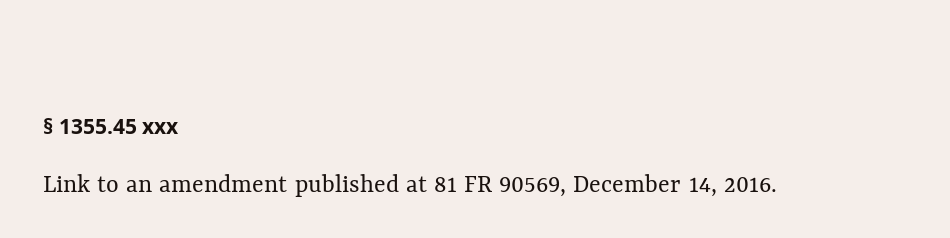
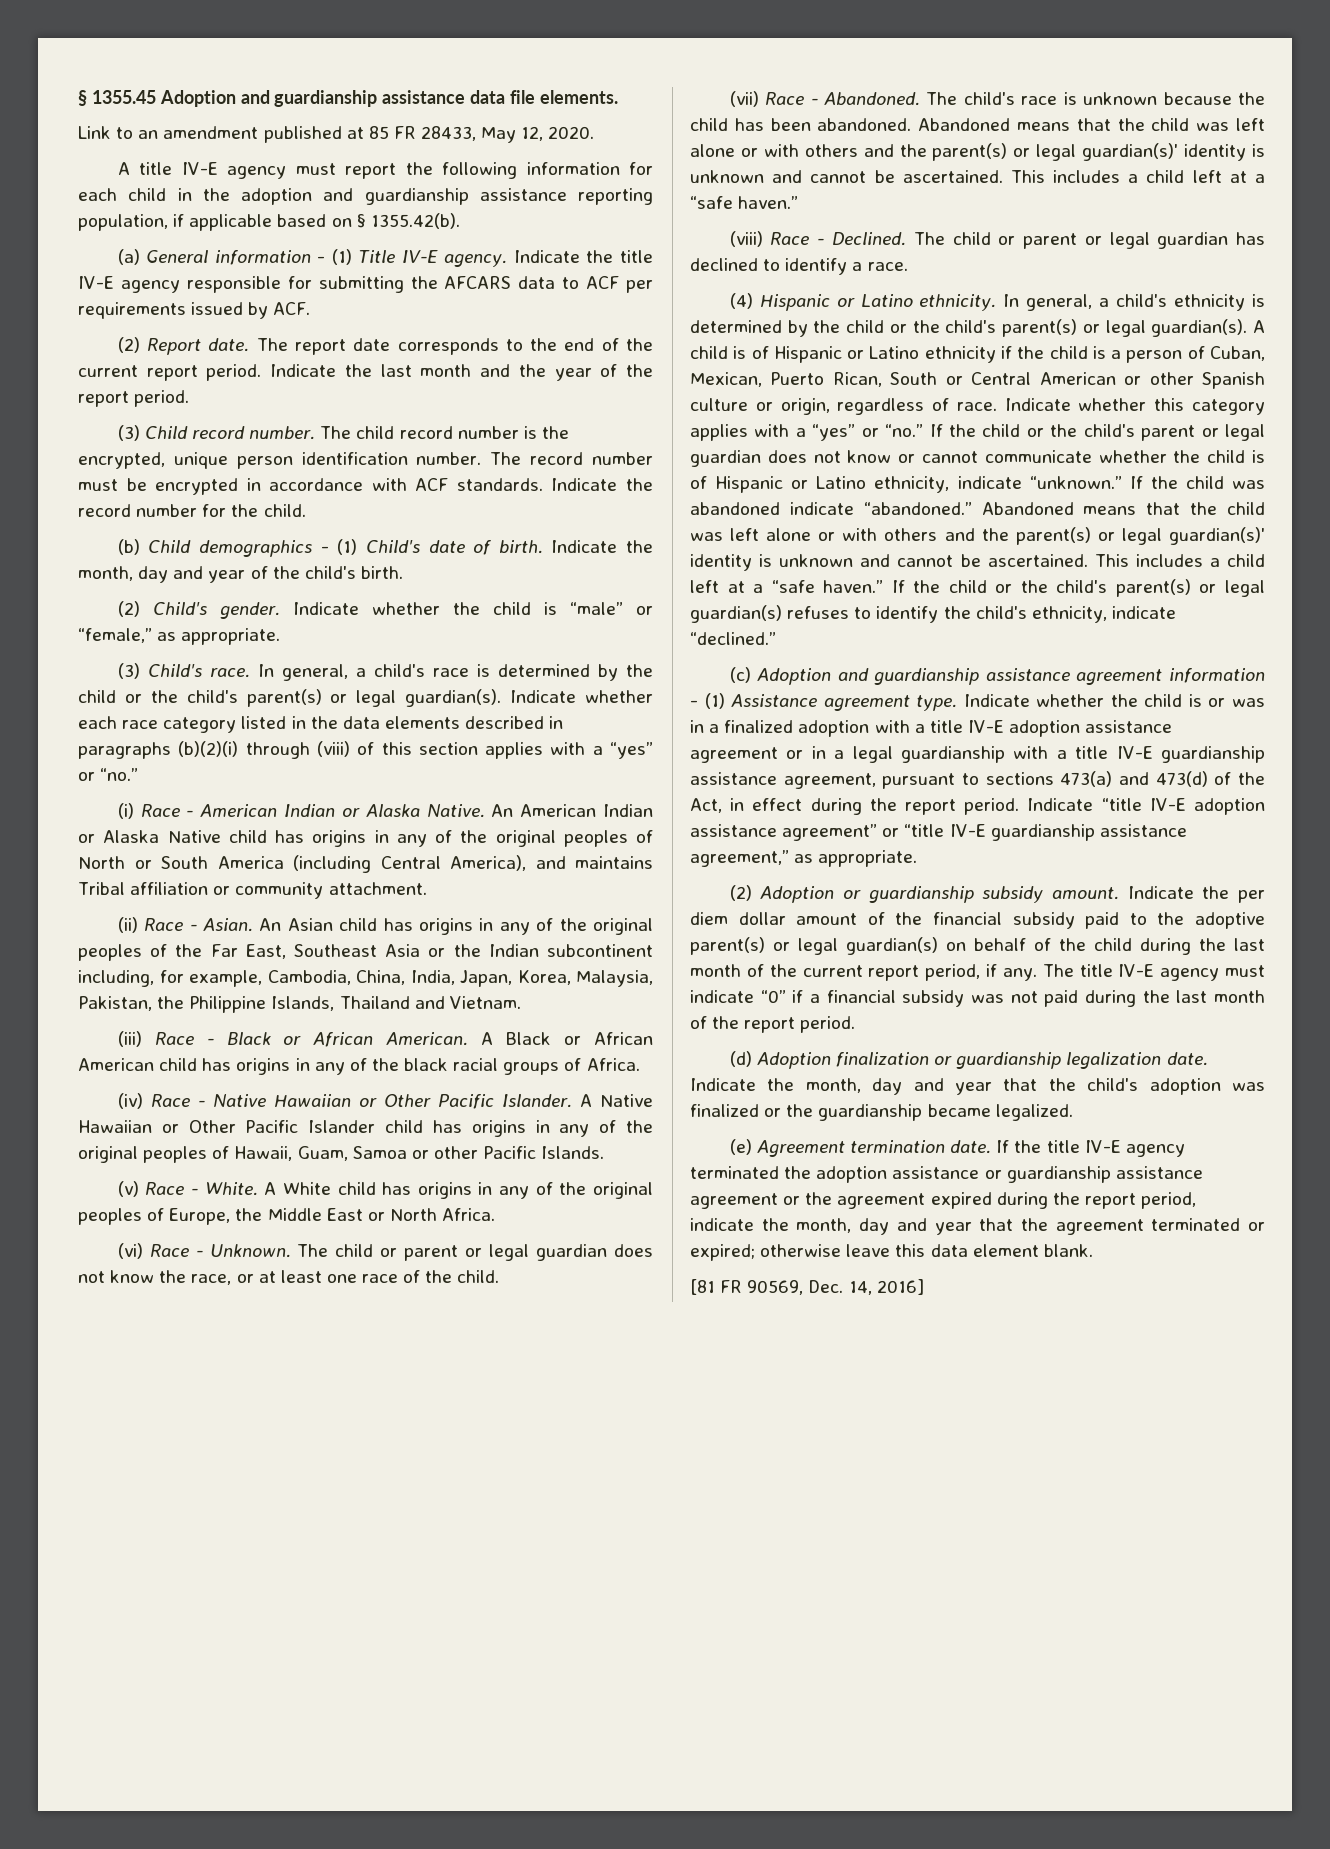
- § 1355.45 xxx
+ § 1355.45 Adoption and guardianship assistance data file elements.
- Link to an amendment published at 81 FR 90569, December 14, 2016.
+ Link to an amendment published at 85 FR 28433, May 12, 2020.
+ A title IV-E agency must report the following information for each child in the adoption and guardianship assistance reporting population, if applicable based on § 1355.42(b).
+ (a) General information - (1) Title IV-E agency. Indicate the title IV-E agency responsible for submitting the AFCARS data to ACF per requirements issued by ACF.
+ (2) Report date. The report date corresponds to the end of the current report period. Indicate the last month and the year of the report period.
+ (3) Child record number. The child record number is the encrypted, unique person identification number. The record number must be encrypted in accordance with ACF standards. Indicate the record number for the child.
+ (b) Child demographics - (1) Child's date of birth. Indicate the month, day and year of the child's birth.
+ (2) Child's gender. Indicate whether the child is “male” or “female,” as appropriate.
+ (3) Child's race. In general, a child's race is determined by the child or the child's parent(s) or legal guardian(s). Indicate whether each race category listed in the data elements described in paragraphs (b)(2)(i) through (viii) of this section applies with a “yes” or “no.”
+ (i) Race - American Indian or Alaska Native. An American Indian or Alaska Native child has origins in any of the original peoples of North or South America (including Central America), and maintains Tribal affiliation or community attachment.
+ (ii) Race - Asian. An Asian child has origins in any of the original peoples of the Far East, Southeast Asia or the Indian subcontinent including, for example, Cambodia, China, India, Japan, Korea, Malaysia, Pakistan, the Philippine Islands, Thailand and Vietnam.
+ (iii) Race - Black or African American. A Black or African American child has origins in any of the black racial groups of Africa.
+ (iv) Race - Native Hawaiian or Other Pacific Islander. A Native Hawaiian or Other Pacific Islander child has origins in any of the original peoples of Hawaii, Guam, Samoa or other Pacific Islands.
+ (v) Race - White. A White child has origins in any of the original peoples of Europe, the Middle East or North Africa.
+ (vi) Race - Unknown. The child or parent or legal guardian does not know the race, or at least one race of the child.
+ (vii) Race - Abandoned. The child's race is unknown because the child has been abandoned. Abandoned means that the child was left alone or with others and the parent(s) or legal guardian(s)' identity is unknown and cannot be ascertained. This includes a child left at a “safe haven.”
+ (viii) Race - Declined. The child or parent or legal guardian has declined to identify a race.
+ (4) Hispanic or Latino ethnicity. In general, a child's ethnicity is determined by the child or the child's parent(s) or legal guardian(s). A child is of Hispanic or Latino ethnicity if the child is a person of Cuban, Mexican, Puerto Rican, South or Central American or other Spanish culture or origin, regardless of race. Indicate whether this category applies with a “yes” or “no.” If the child or the child's parent or legal guardian does not know or cannot communicate whether the child is of Hispanic or Latino ethnicity, indicate “unknown.” If the child was abandoned indicate “abandoned.” Abandoned means that the child was left alone or with others and the parent(s) or legal guardian(s)' identity is unknown and cannot be ascertained. This includes a child left at a “safe haven.” If the child or the child's parent(s) or legal guardian(s) refuses to identify the child's ethnicity, indicate “declined.”
+ (c) Adoption and guardianship assistance agreement information - (1) Assistance agreement type. Indicate whether the child is or was in a finalized adoption with a title IV-E adoption assistance agreement or in a legal guardianship with a title IV-E guardianship assistance agreement, pursuant to sections 473(a) and 473(d) of the Act, in effect during the report period. Indicate “title IV-E adoption assistance agreement” or “title IV-E guardianship assistance agreement,” as appropriate.
+ (2) Adoption or guardianship subsidy amount. Indicate the per diem dollar amount of the financial subsidy paid to the adoptive parent(s) or legal guardian(s) on behalf of the child during the last month of the current report period, if any. The title IV-E agency must indicate “0” if a financial subsidy was not paid during the last month of the report period.
+ (d) Adoption finalization or guardianship legalization date. Indicate the month, day and year that the child's adoption was finalized or the guardianship became legalized.
+ (e) Agreement termination date. If the title IV-E agency terminated the adoption assistance or guardianship assistance agreement or the agreement expired during the report period, indicate the month, day and year that the agreement terminated or expired; otherwise leave this data element blank.
+ [81 FR 90569, Dec. 14, 2016]

